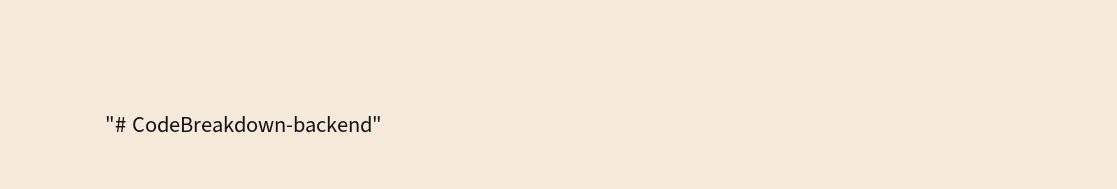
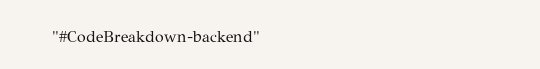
- "# CodeBreakdown-backend"
+ "#CodeBreakdown-backend"

